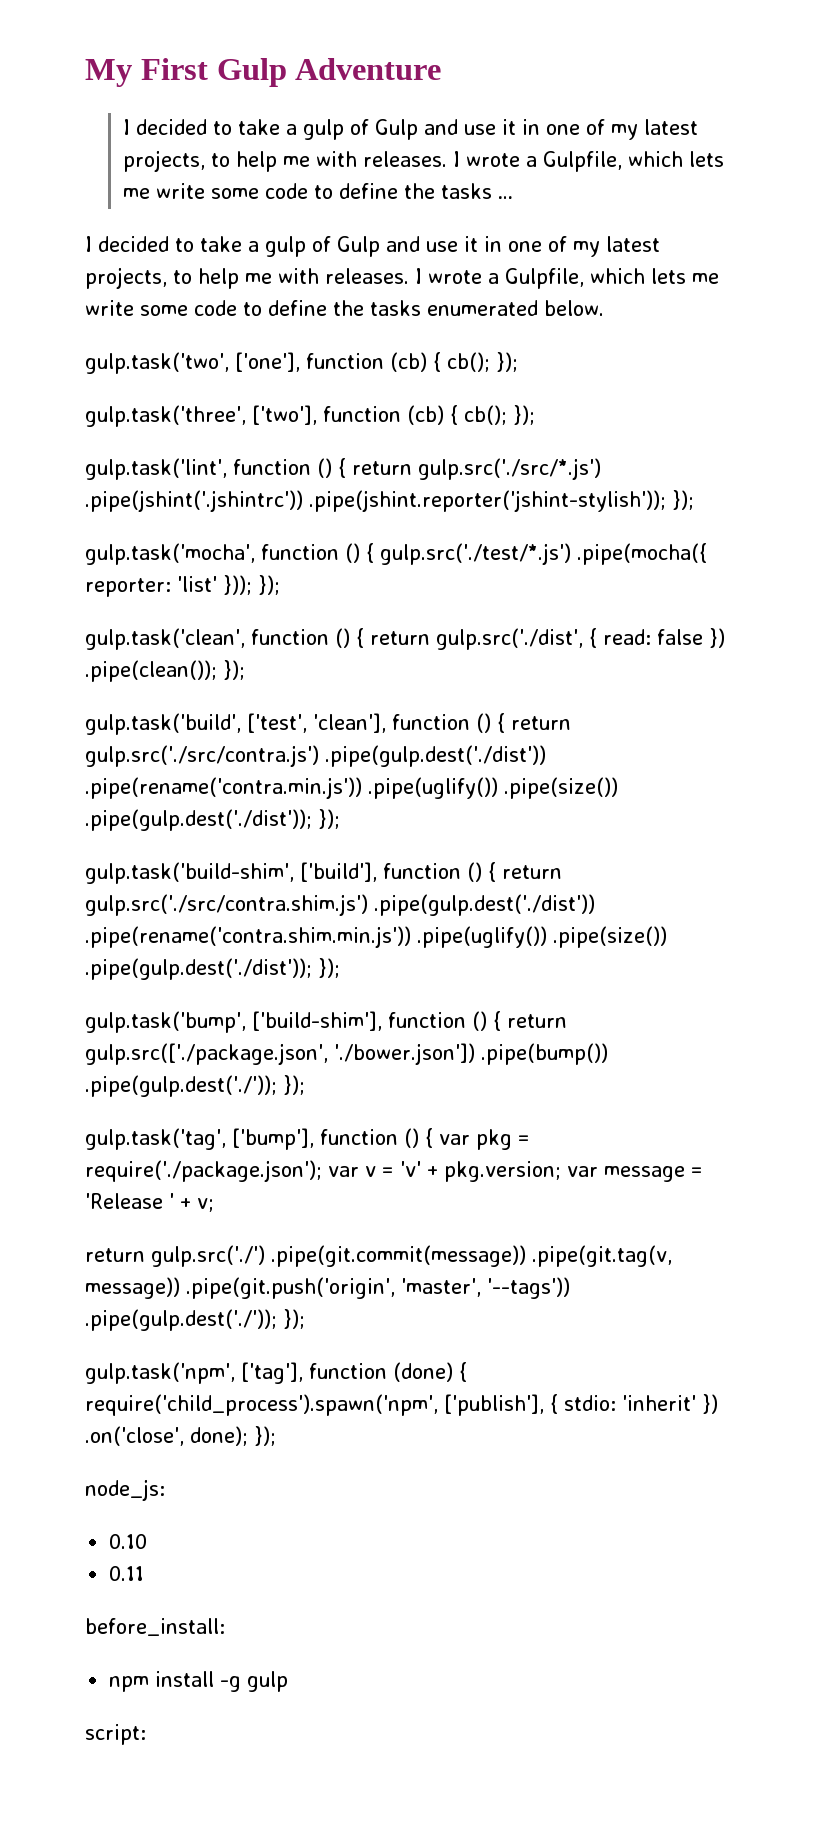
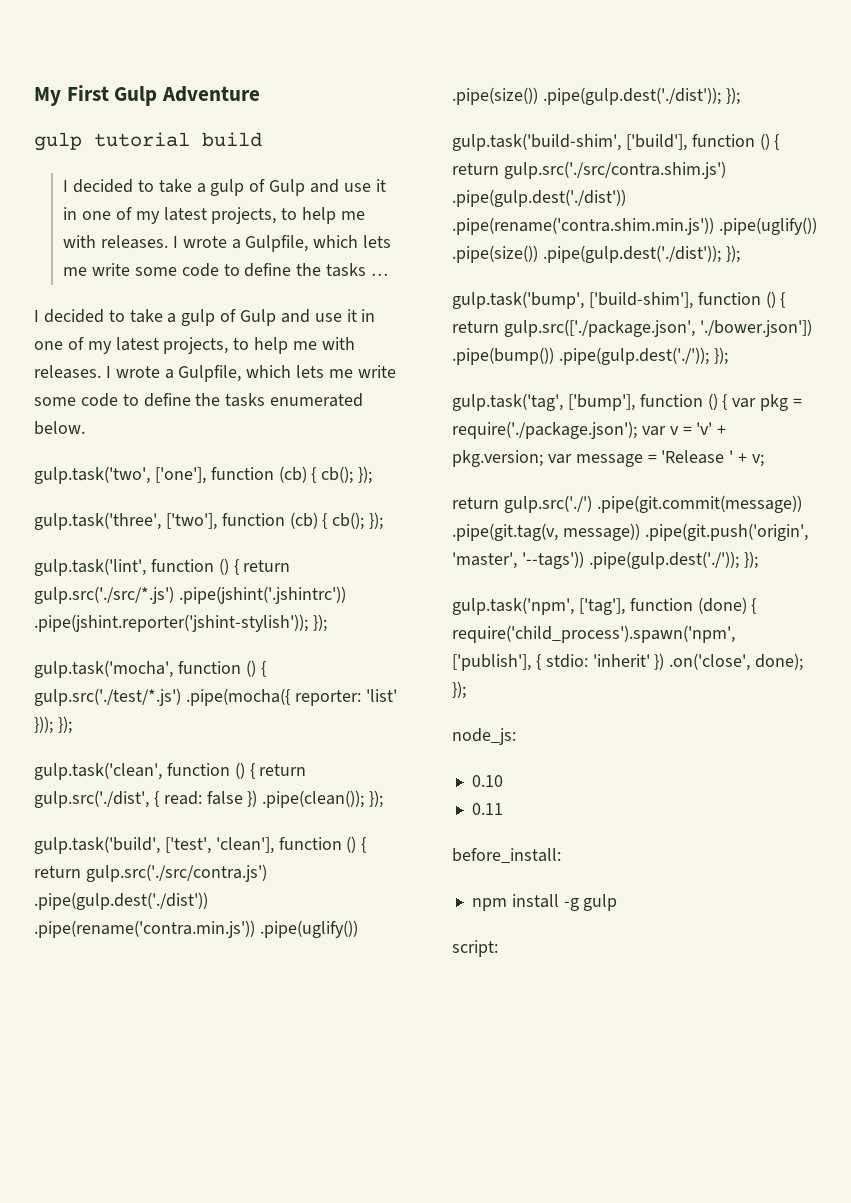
+ gulp tutorial build

